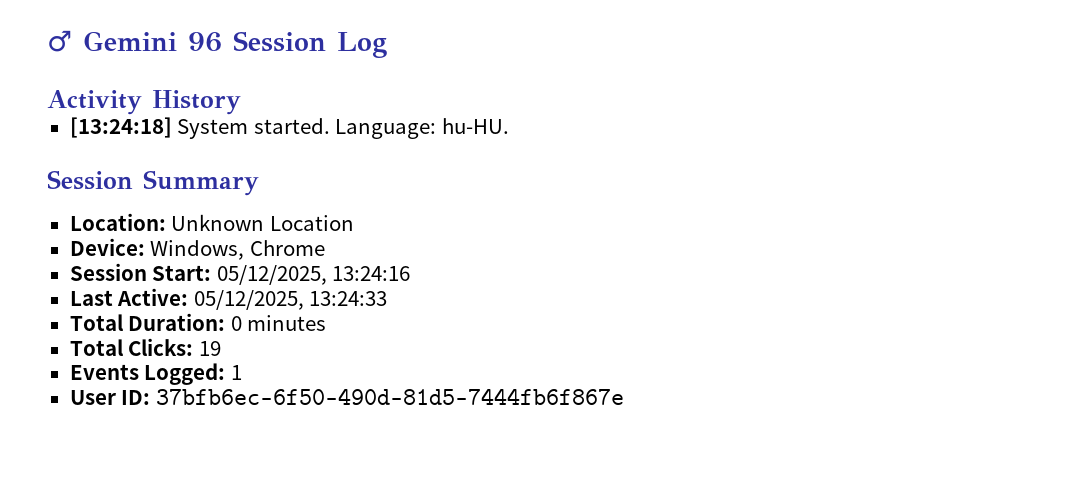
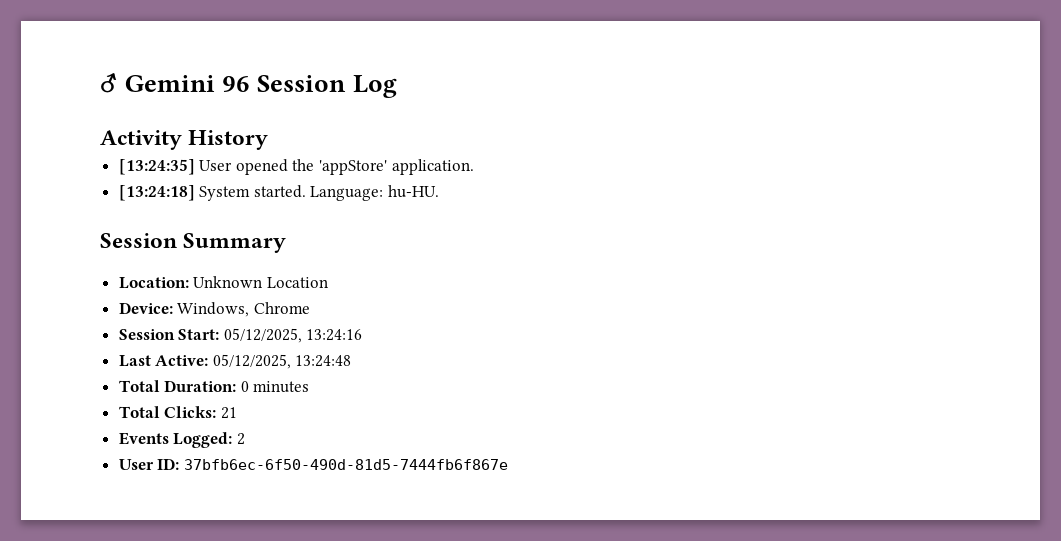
+ [13:24:35] User opened the 'appStore' application.
- Last Active: 05/12/2025, 13:24:33
+ Last Active: 05/12/2025, 13:24:48
- Total Clicks: 19
+ Total Clicks: 21
- Events Logged: 1
+ Events Logged: 2

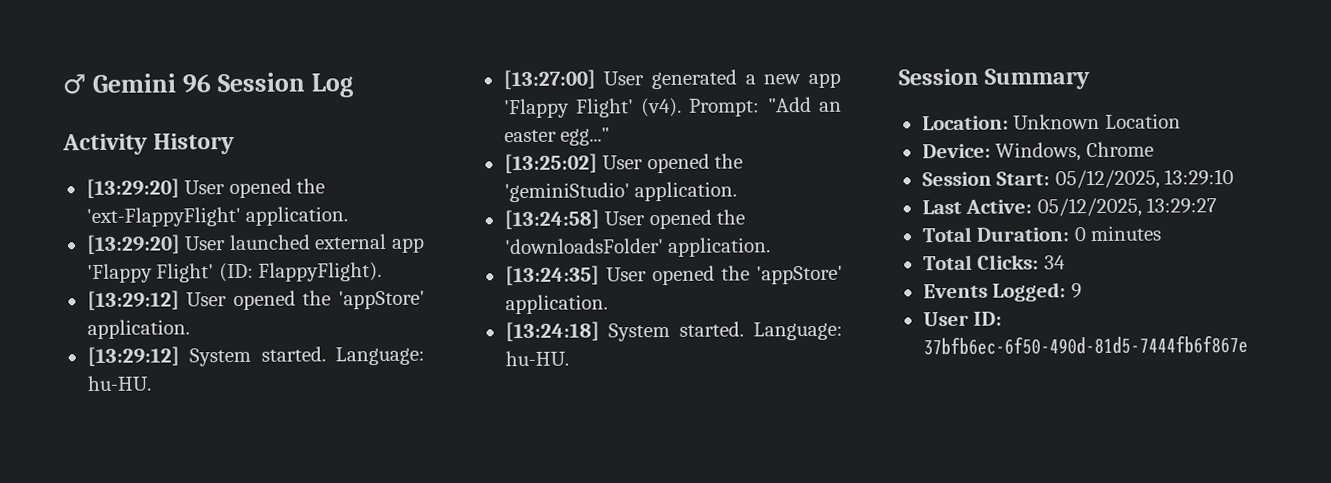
+ [13:29:20] User opened the 'ext-FlappyFlight' application.
+ [13:29:20] User launched external app 'Flappy Flight' (ID: FlappyFlight).
+ [13:29:12] User opened the 'appStore' application.
+ [13:29:12] System started. Language: hu-HU.
+ [13:27:00] User generated a new app 'Flappy Flight' (v4). Prompt: "Add an easter egg..."
+ [13:25:02] User opened the 'geminiStudio' application.
+ [13:24:58] User opened the 'downloadsFolder' application.
- Session Start: 05/12/2025, 13:24:16
+ Session Start: 05/12/2025, 13:29:10
- Last Active: 05/12/2025, 13:24:48
+ Last Active: 05/12/2025, 13:29:27
- Total Clicks: 21
+ Total Clicks: 34
- Events Logged: 2
+ Events Logged: 9

